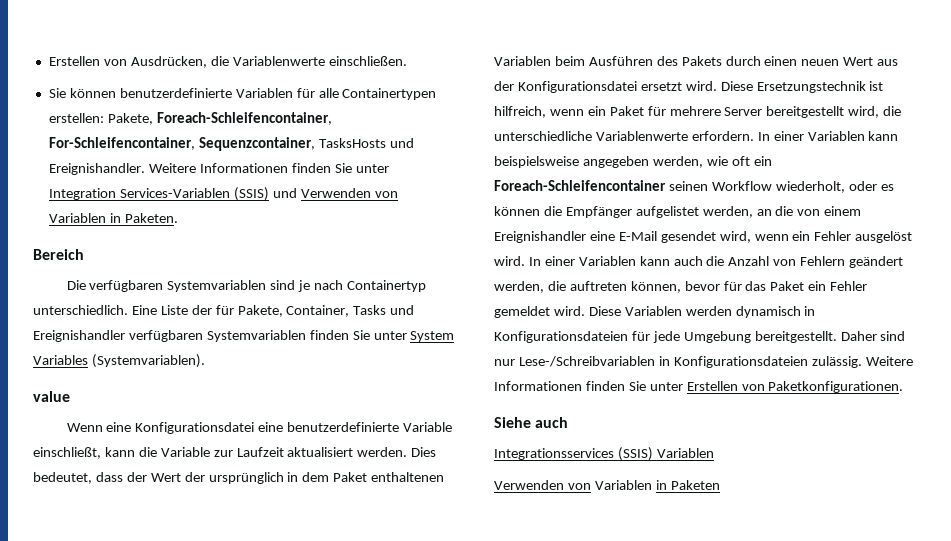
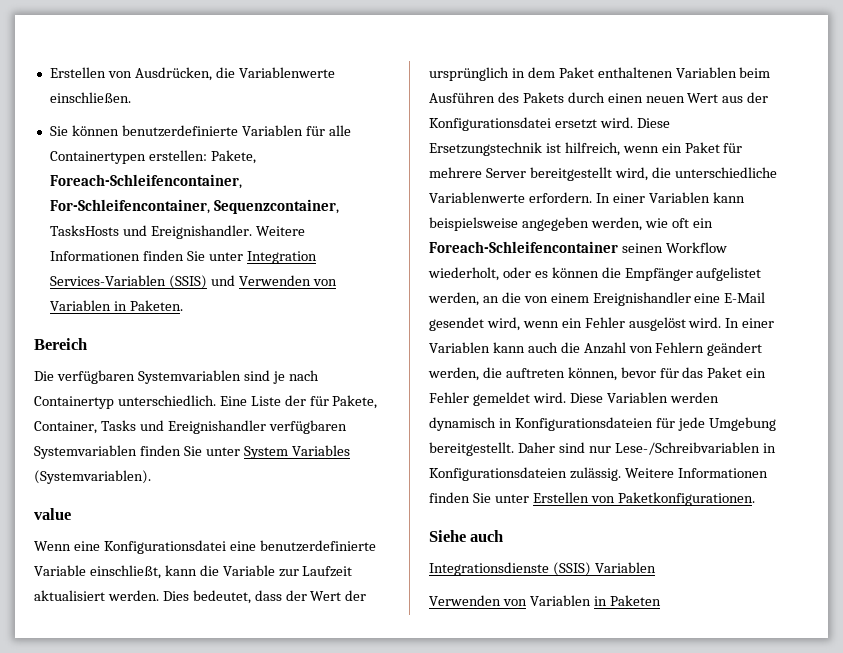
- Integrationsservices (SSIS) Variablen
+ Integrationsdienste (SSIS) Variablen

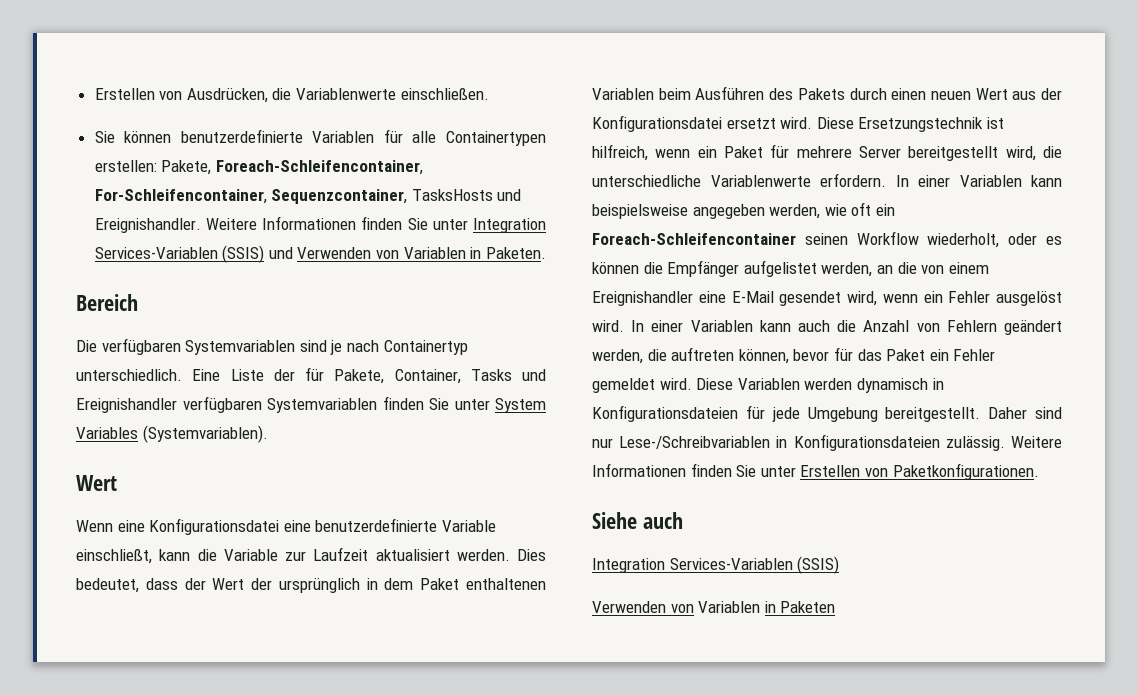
  Eine Liste der für Pakete, Container, Tasks und Ereignishandler verfügbaren Systemvariablen finden Sie unter System Variables (Systemvariablen).
- value
+ Wert
  Siehe auch
- Integrationsdienste (SSIS) Variablen
+ Integration Services-Variablen (SSIS)

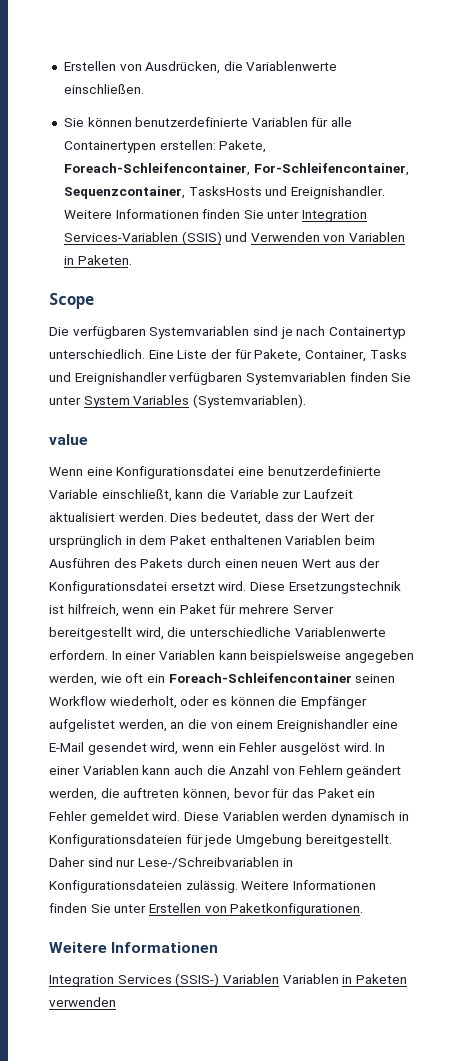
- Bereich
+ Scope
  Eine Liste der für Pakete, Container, Tasks und Ereignishandler verfügbaren Systemvariablen finden Sie unter System Variables (Systemvariablen).
- Wert
+ value
  Weitere Informationen finden Sie unter Erstellen von Paketkonfigurationen.
- Siehe auch
- Integration Services-Variablen (SSIS)
- Verwenden von Variablen in Paketen
+ Weitere Informationen
+ Integration Services (SSIS-) Variablen Variablen in Paketen verwenden

